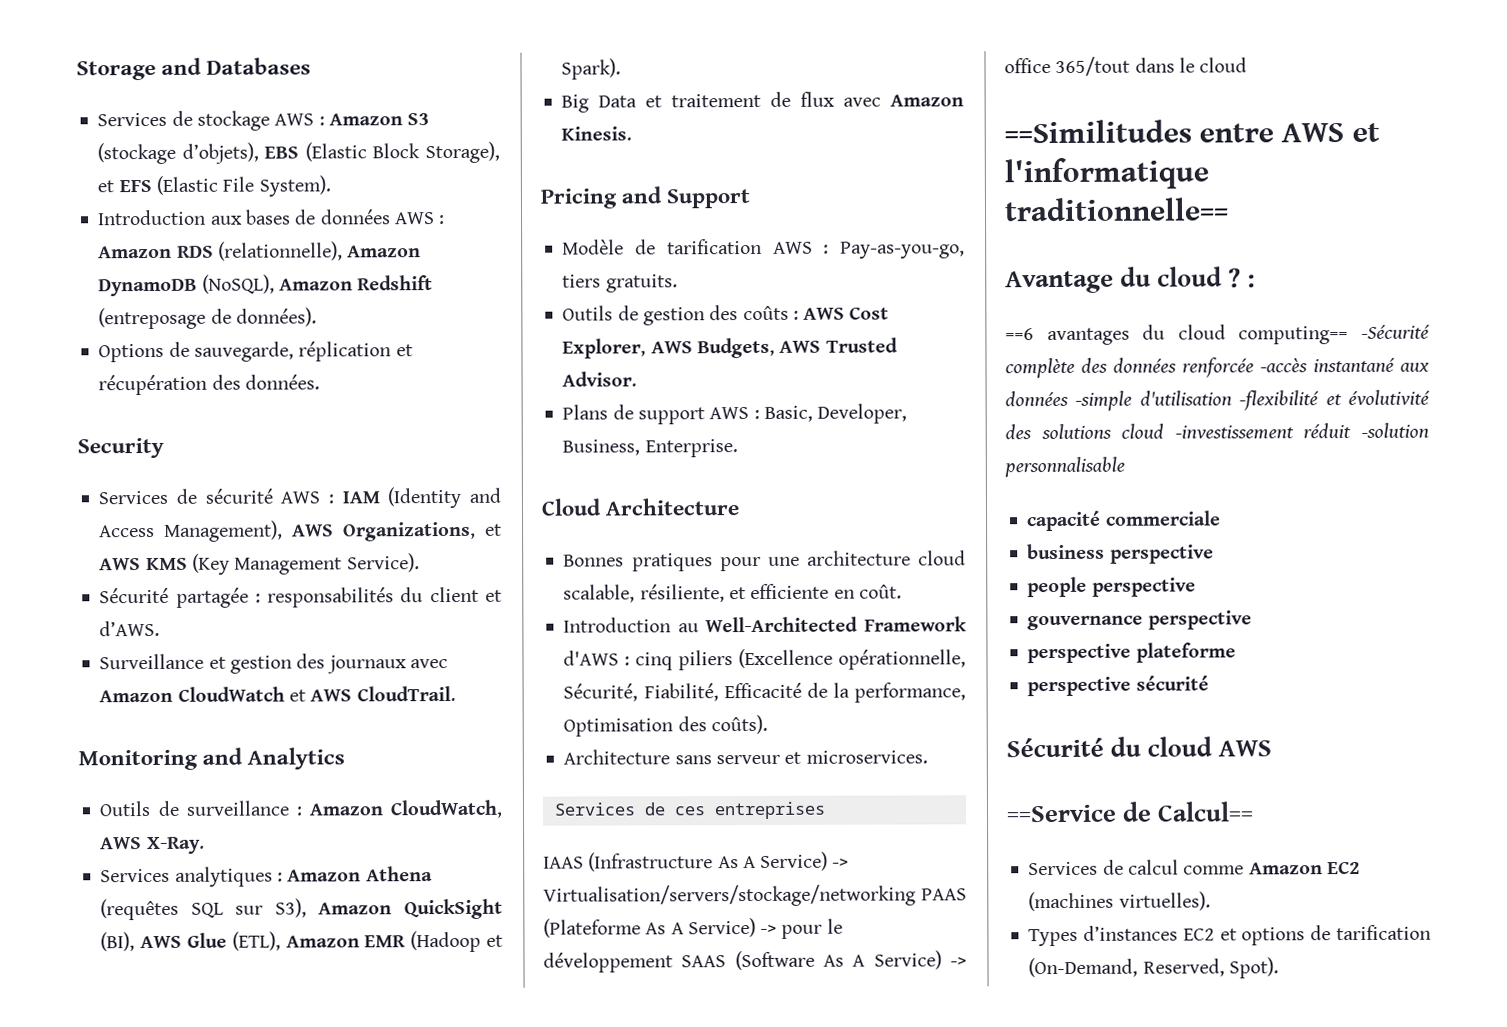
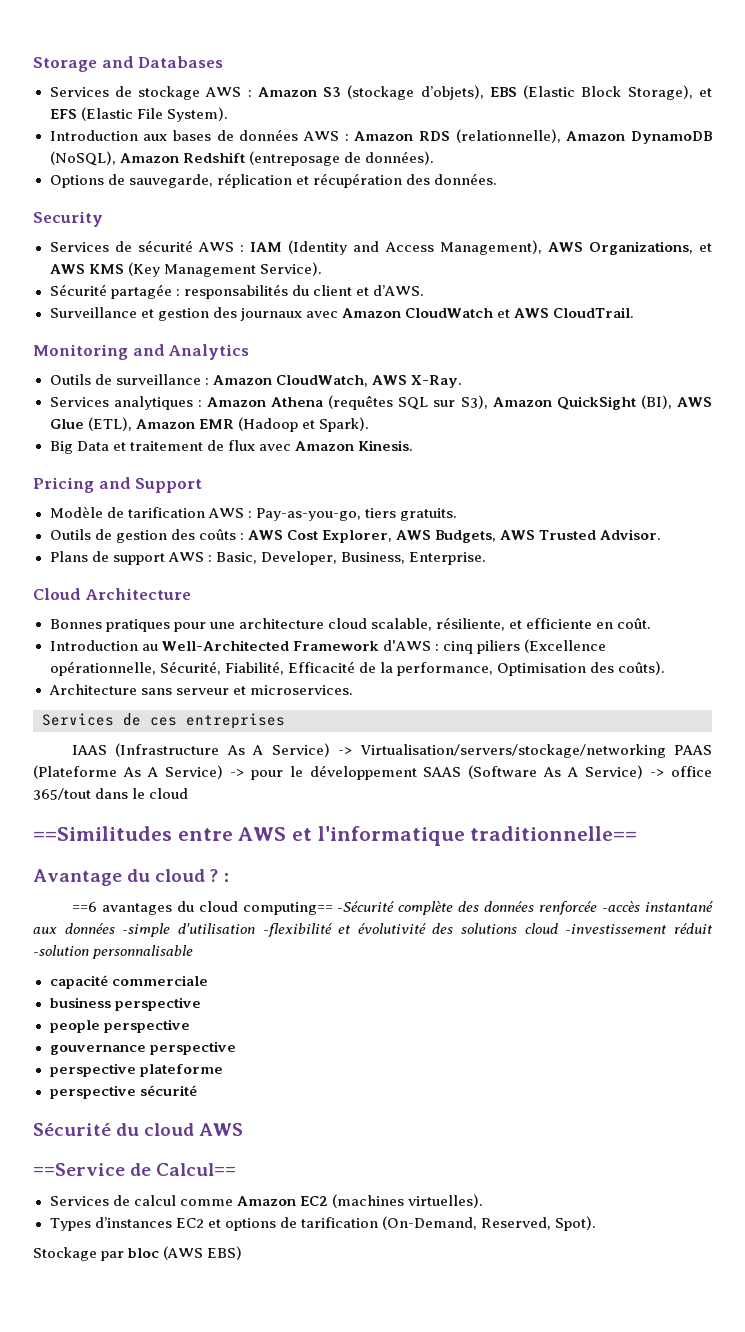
+ Stockage par bloc (AWS EBS)

